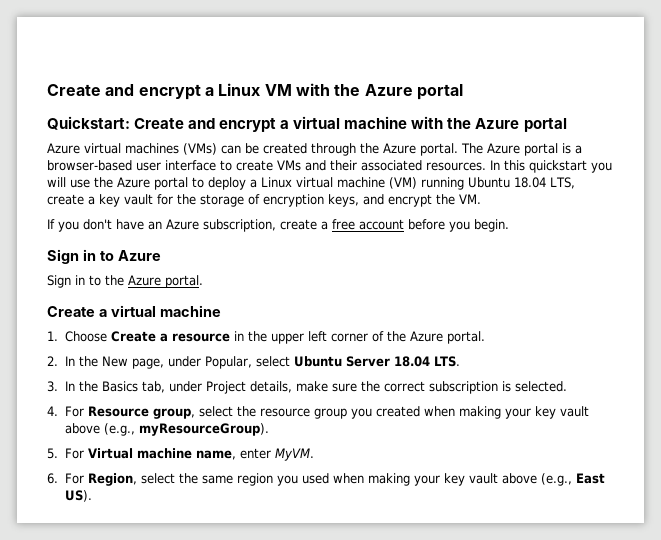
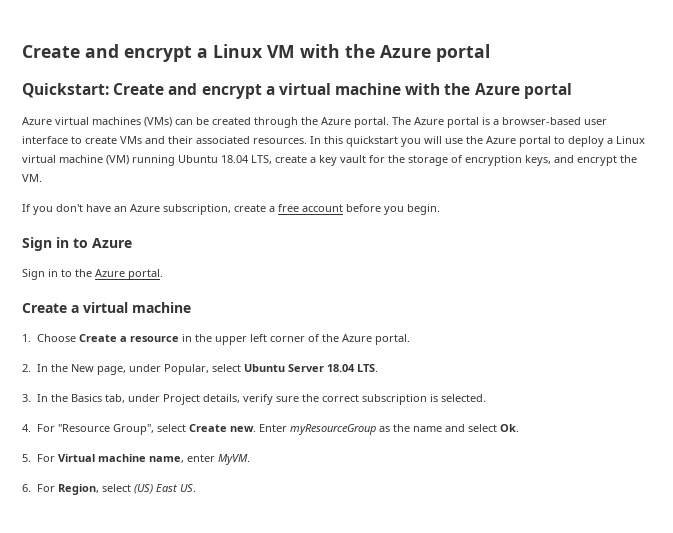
- 3. In the Basics tab, under Project details, make sure the correct subscription is selected.
+ 3. In the Basics tab, under Project details, verify sure the correct subscription is selected.
- 4. For Resource group, select the resource group you created when making your key vault above (e.g., myResourceGroup).
+ 4. For "Resource Group", select Create new. Enter myResourceGroup as the name and select Ok.
- 6. For Region, select the same region you used when making your key vault above (e.g., East US).
+ 6. For Region, select (US) East US.

